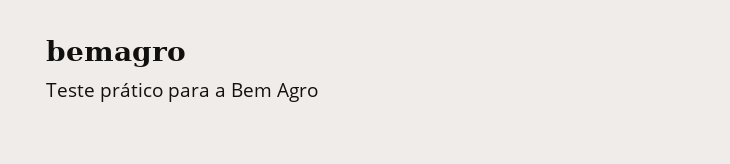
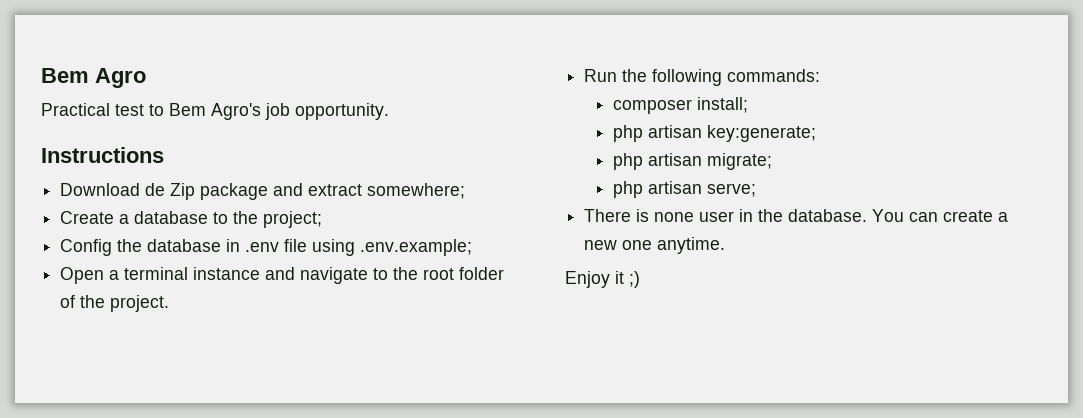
- bemagro
- Teste prático para a Bem Agro
+ Bem Agro
+ Practical test to Bem Agro's job opportunity.
+ Instructions
+ Download de Zip package and extract somewhere;
+ Create a database to the project;
+ Config the database in .env file using .env.example;
+ Open a terminal instance and navigate to the root folder of the project.
+ Run the following commands:
+ composer install;
+ php artisan key:generate;
+ php artisan migrate;
+ php artisan serve;
+ There is none user in the database. You can create a new one anytime.
+ Enjoy it ;)

